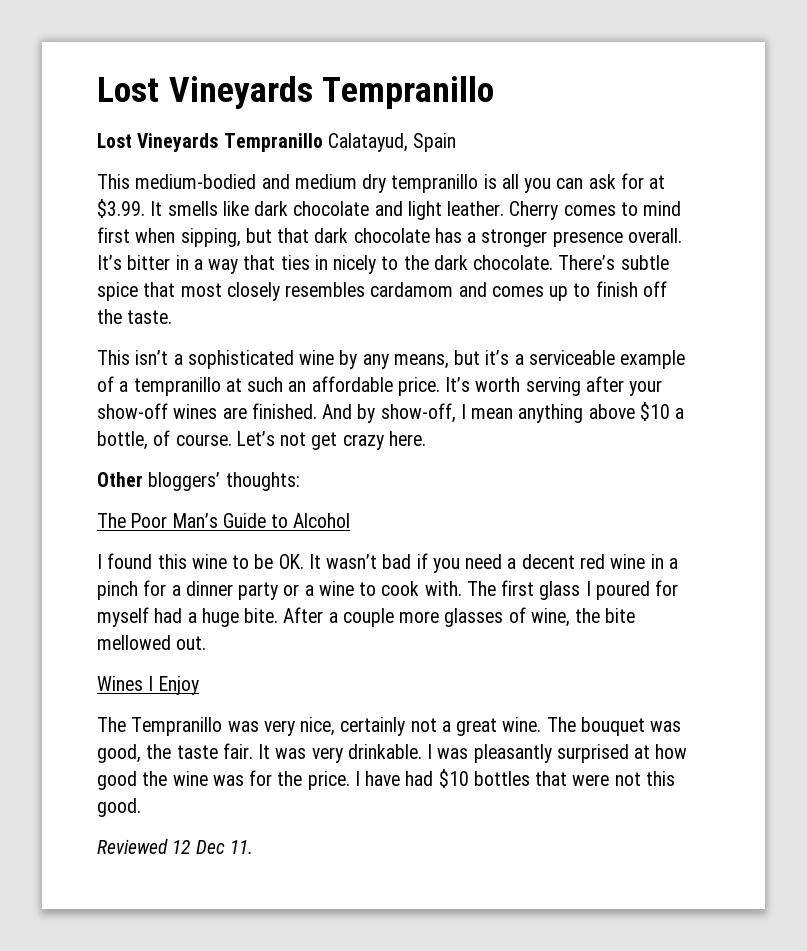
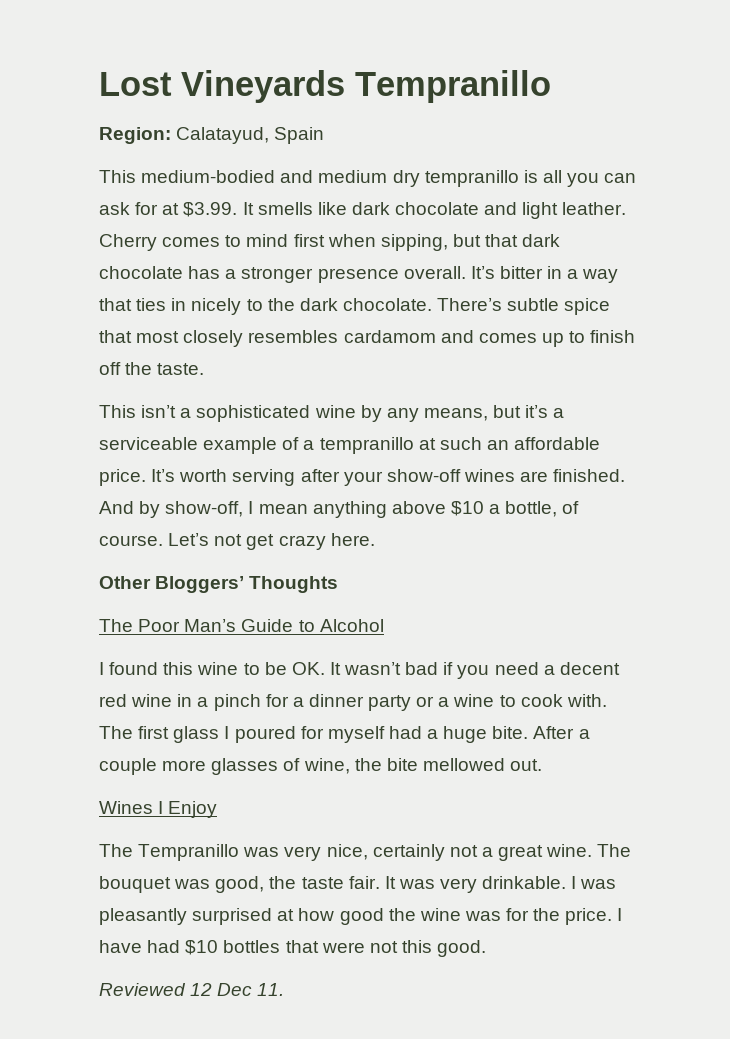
- Lost Vineyards Tempranillo Calatayud, Spain
+ Region: Calatayud, Spain
- Other bloggers’ thoughts:
+ Other Bloggers’ Thoughts

